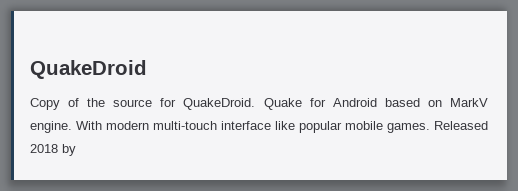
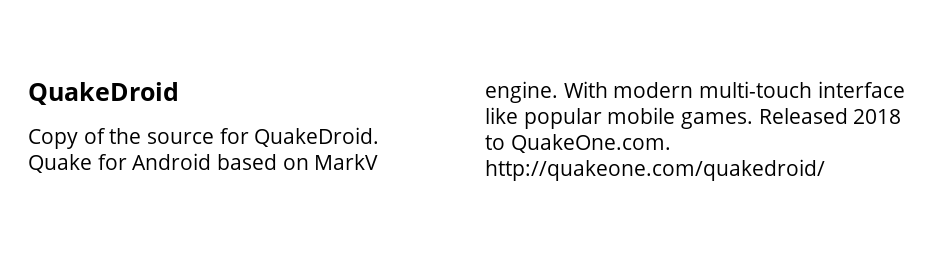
- Released 2018 by
+ Released 2018 to QuakeOne.com. http://quakeone.com/quakedroid/

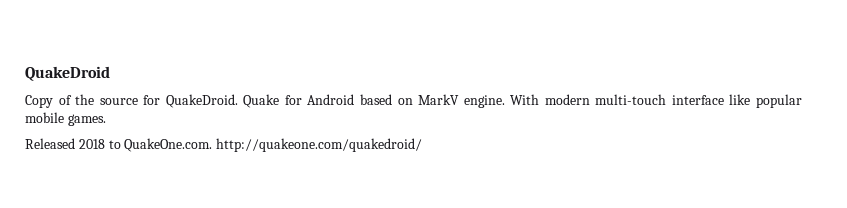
- With modern multi-touch interface like popular mobile games. Released 2018 to QuakeOne.com. http://quakeone.com/quakedroid/
+ With modern multi-touch interface like popular mobile games.
+ Released 2018 to QuakeOne.com. http://quakeone.com/quakedroid/

